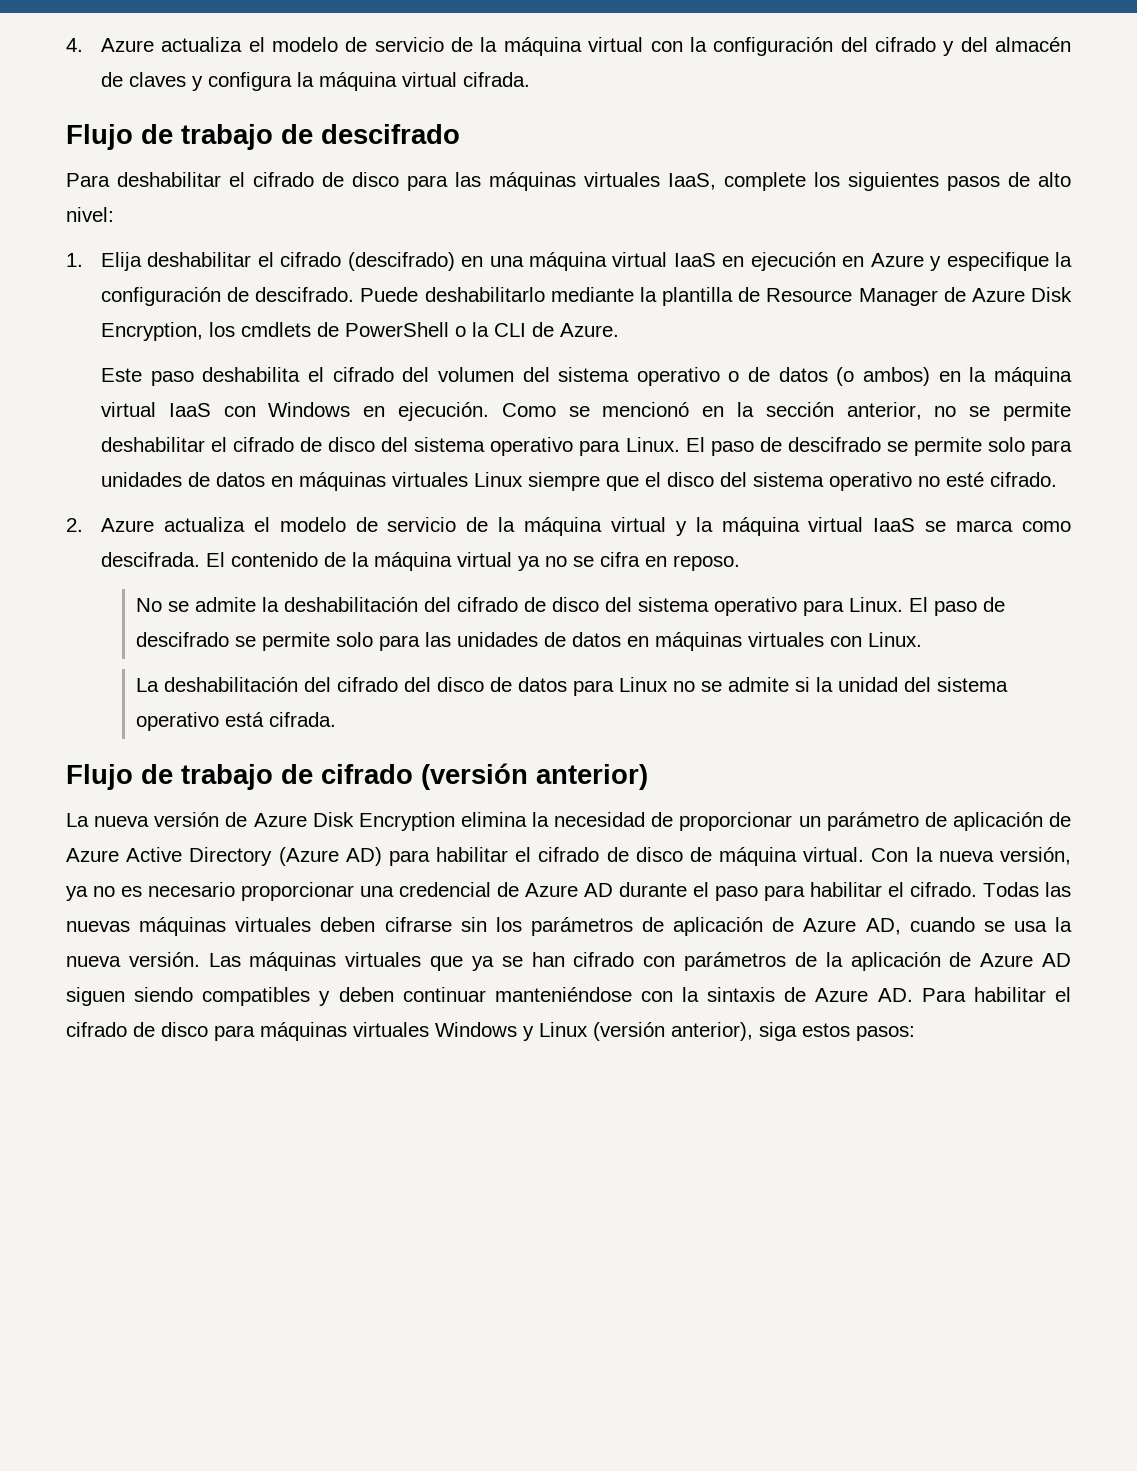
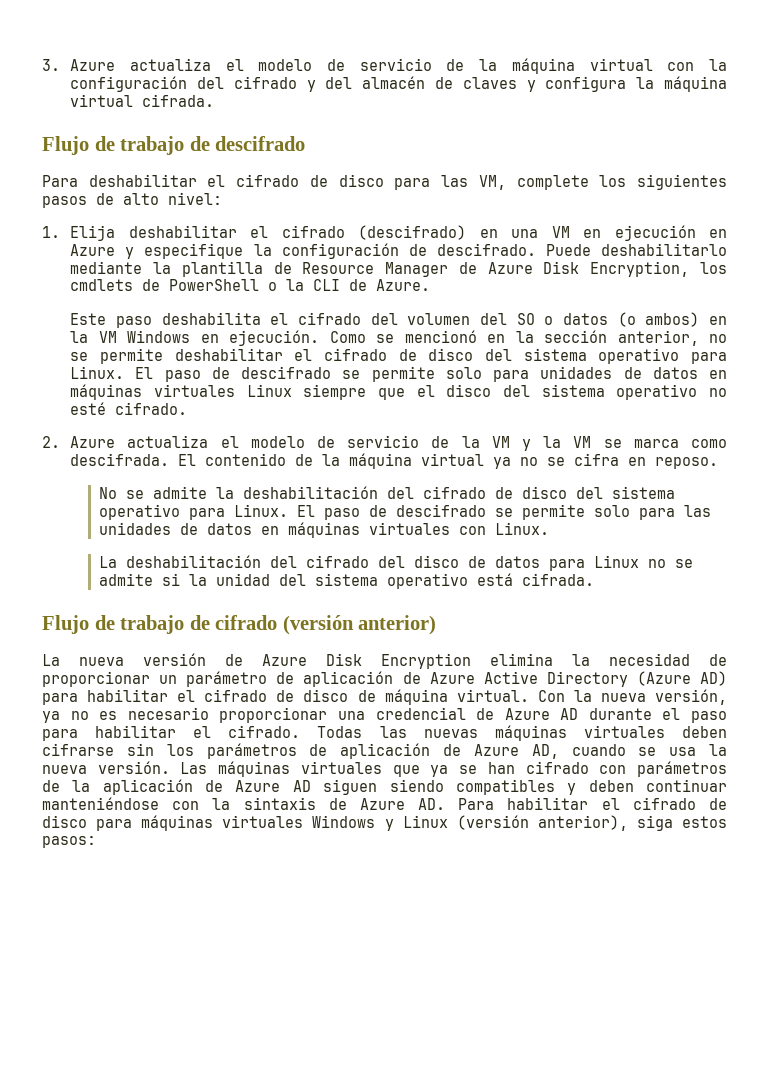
- 4. Azure actualiza el modelo de servicio de la máquina virtual con la configuración del cifrado y del almacén de claves y configura la máquina virtual cifrada.
+ 3. Azure actualiza el modelo de servicio de la máquina virtual con la configuración del cifrado y del almacén de claves y configura la máquina virtual cifrada.
- Para deshabilitar el cifrado de disco para las máquinas virtuales IaaS, complete los siguientes pasos de alto nivel:
+ Para deshabilitar el cifrado de disco para las VM, complete los siguientes pasos de alto nivel:
- 1. Elija deshabilitar el cifrado (descifrado) en una máquina virtual IaaS en ejecución en Azure y especifique la configuración de descifrado.
+ 1. Elija deshabilitar el cifrado (descifrado) en una VM en ejecución en Azure y especifique la configuración de descifrado.
- Este paso deshabilita el cifrado del volumen del sistema operativo o de datos (o ambos) en la máquina virtual IaaS con Windows en ejecución.
+ Este paso deshabilita el cifrado del volumen del SO o datos (o ambos) en la VM Windows en ejecución.
- 2. Azure actualiza el modelo de servicio de la máquina virtual y la máquina virtual IaaS se marca como descifrada.
+ 2. Azure actualiza el modelo de servicio de la VM y la VM se marca como descifrada.

